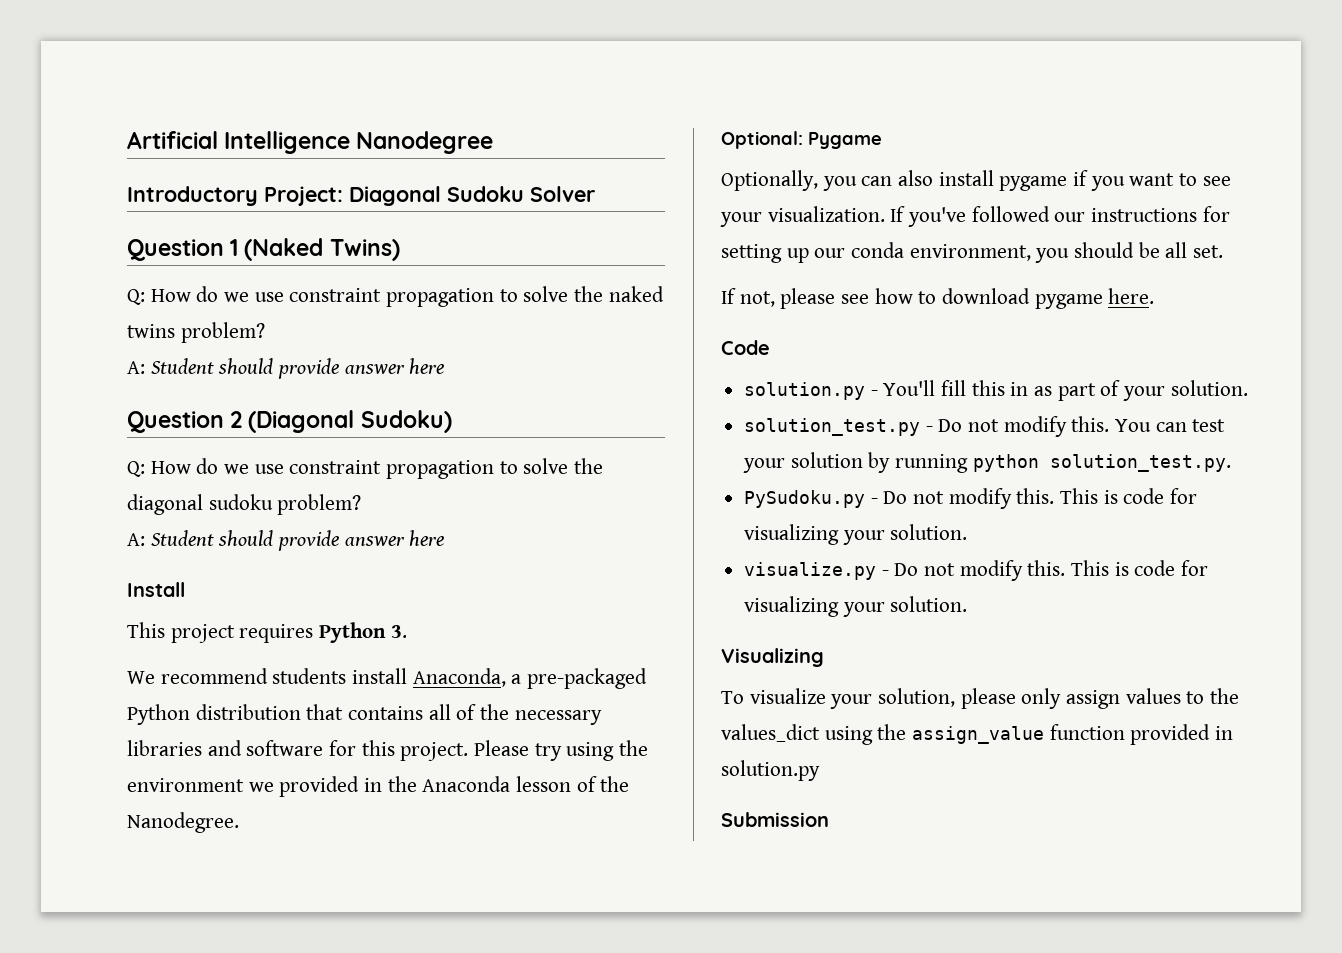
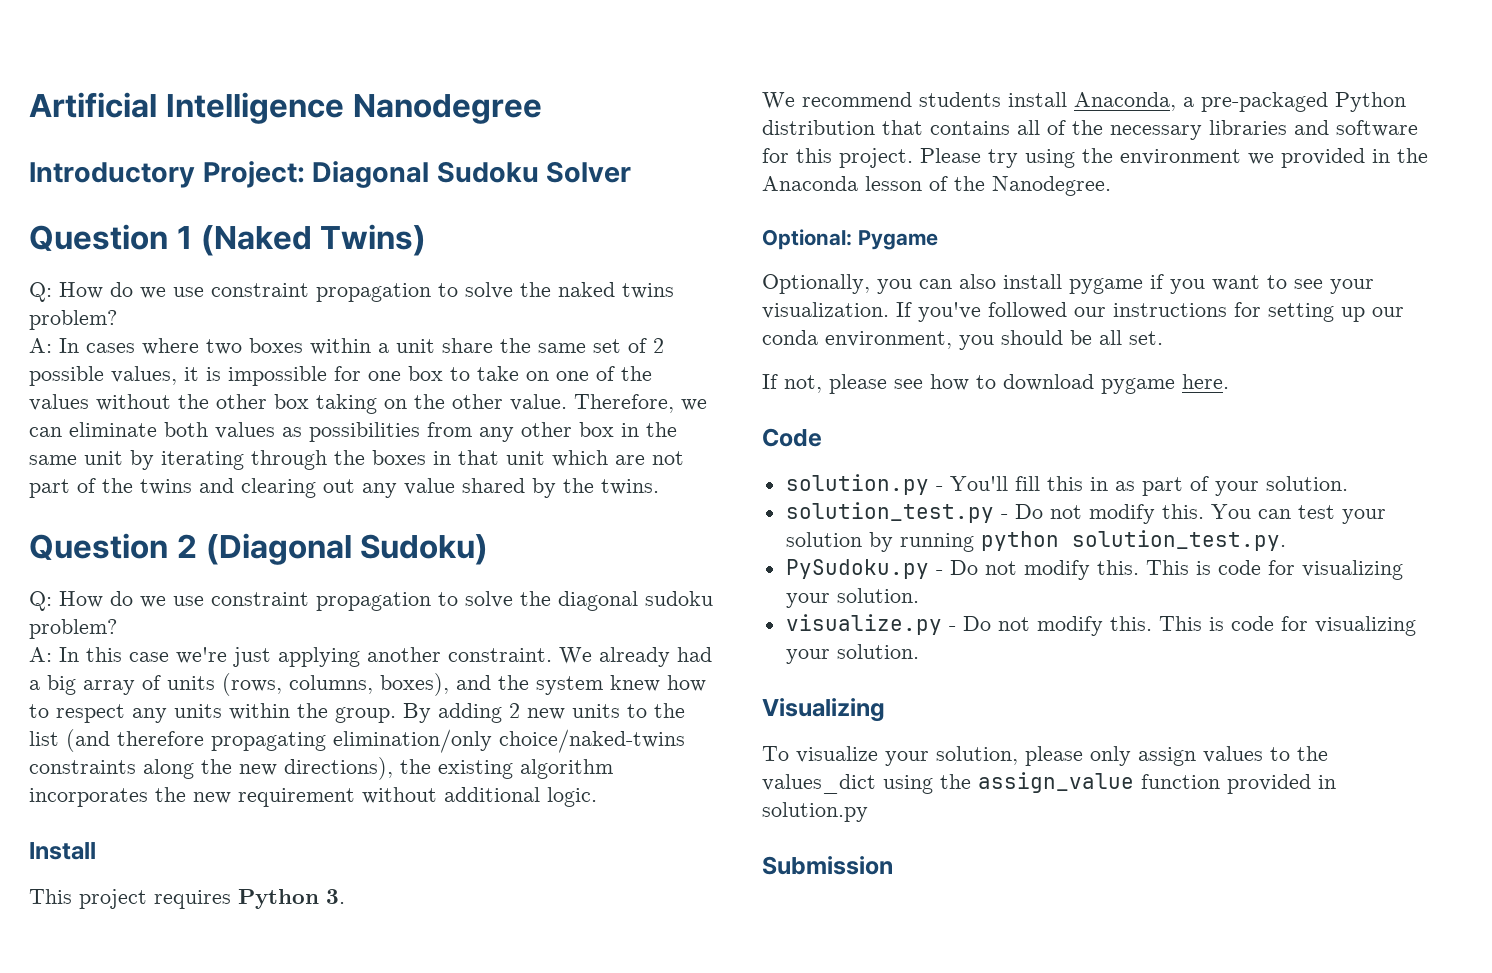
  Q: How do we use constraint propagation to solve the naked twins problem?
- A: Student should provide answer here
+ A: In cases where two boxes within a unit share the same set of 2 possible values, it is impossible for one box to take on one of the values without the other box taking on the other value. Therefore, we can eliminate both values as possibilities from any other box in the same unit by iterating through the boxes in that unit which are not part of the twins and clearing out any value shared by the twins.
  Q: How do we use constraint propagation to solve the diagonal sudoku problem?
- A: Student should provide answer here
+ A: In this case we're just applying another constraint. We already had a big array of units (rows, columns, boxes), and the system knew how to respect any units within the group. By adding 2 new units to the list (and therefore propagating elimination/only choice/naked-twins constraints along the new directions), the existing algorithm incorporates the new requirement without additional logic.

